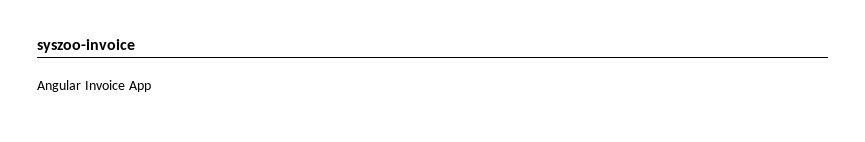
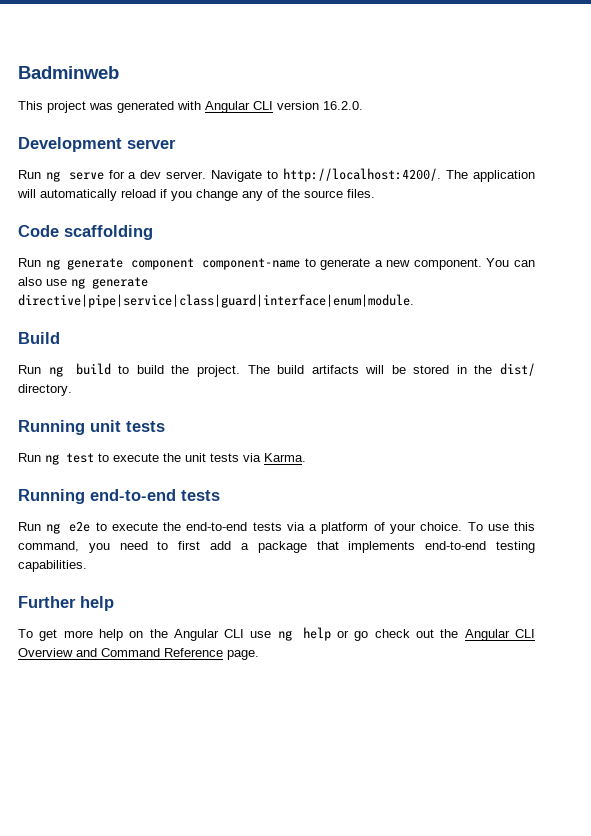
- syszoo-invoice
- Angular Invoice App
+ Badminweb
+ This project was generated with Angular CLI version 16.2.0.
+ Development server
+ Run ng serve for a dev server. Navigate to http://localhost:4200/. The application will automatically reload if you change any of the source files.
+ Code scaffolding
+ Run ng generate component component-name to generate a new component. You can also use ng generate directive|pipe|service|class|guard|interface|enum|module.
+ Build
+ Run ng build to build the project. The build artifacts will be stored in the dist/ directory.
+ Running unit tests
+ Run ng test to execute the unit tests via Karma.
+ Running end-to-end tests
+ Run ng e2e to execute the end-to-end tests via a platform of your choice. To use this command, you need to first add a package that implements end-to-end testing capabilities.
+ Further help
+ To get more help on the Angular CLI use ng help or go check out the Angular CLI Overview and Command Reference page.

